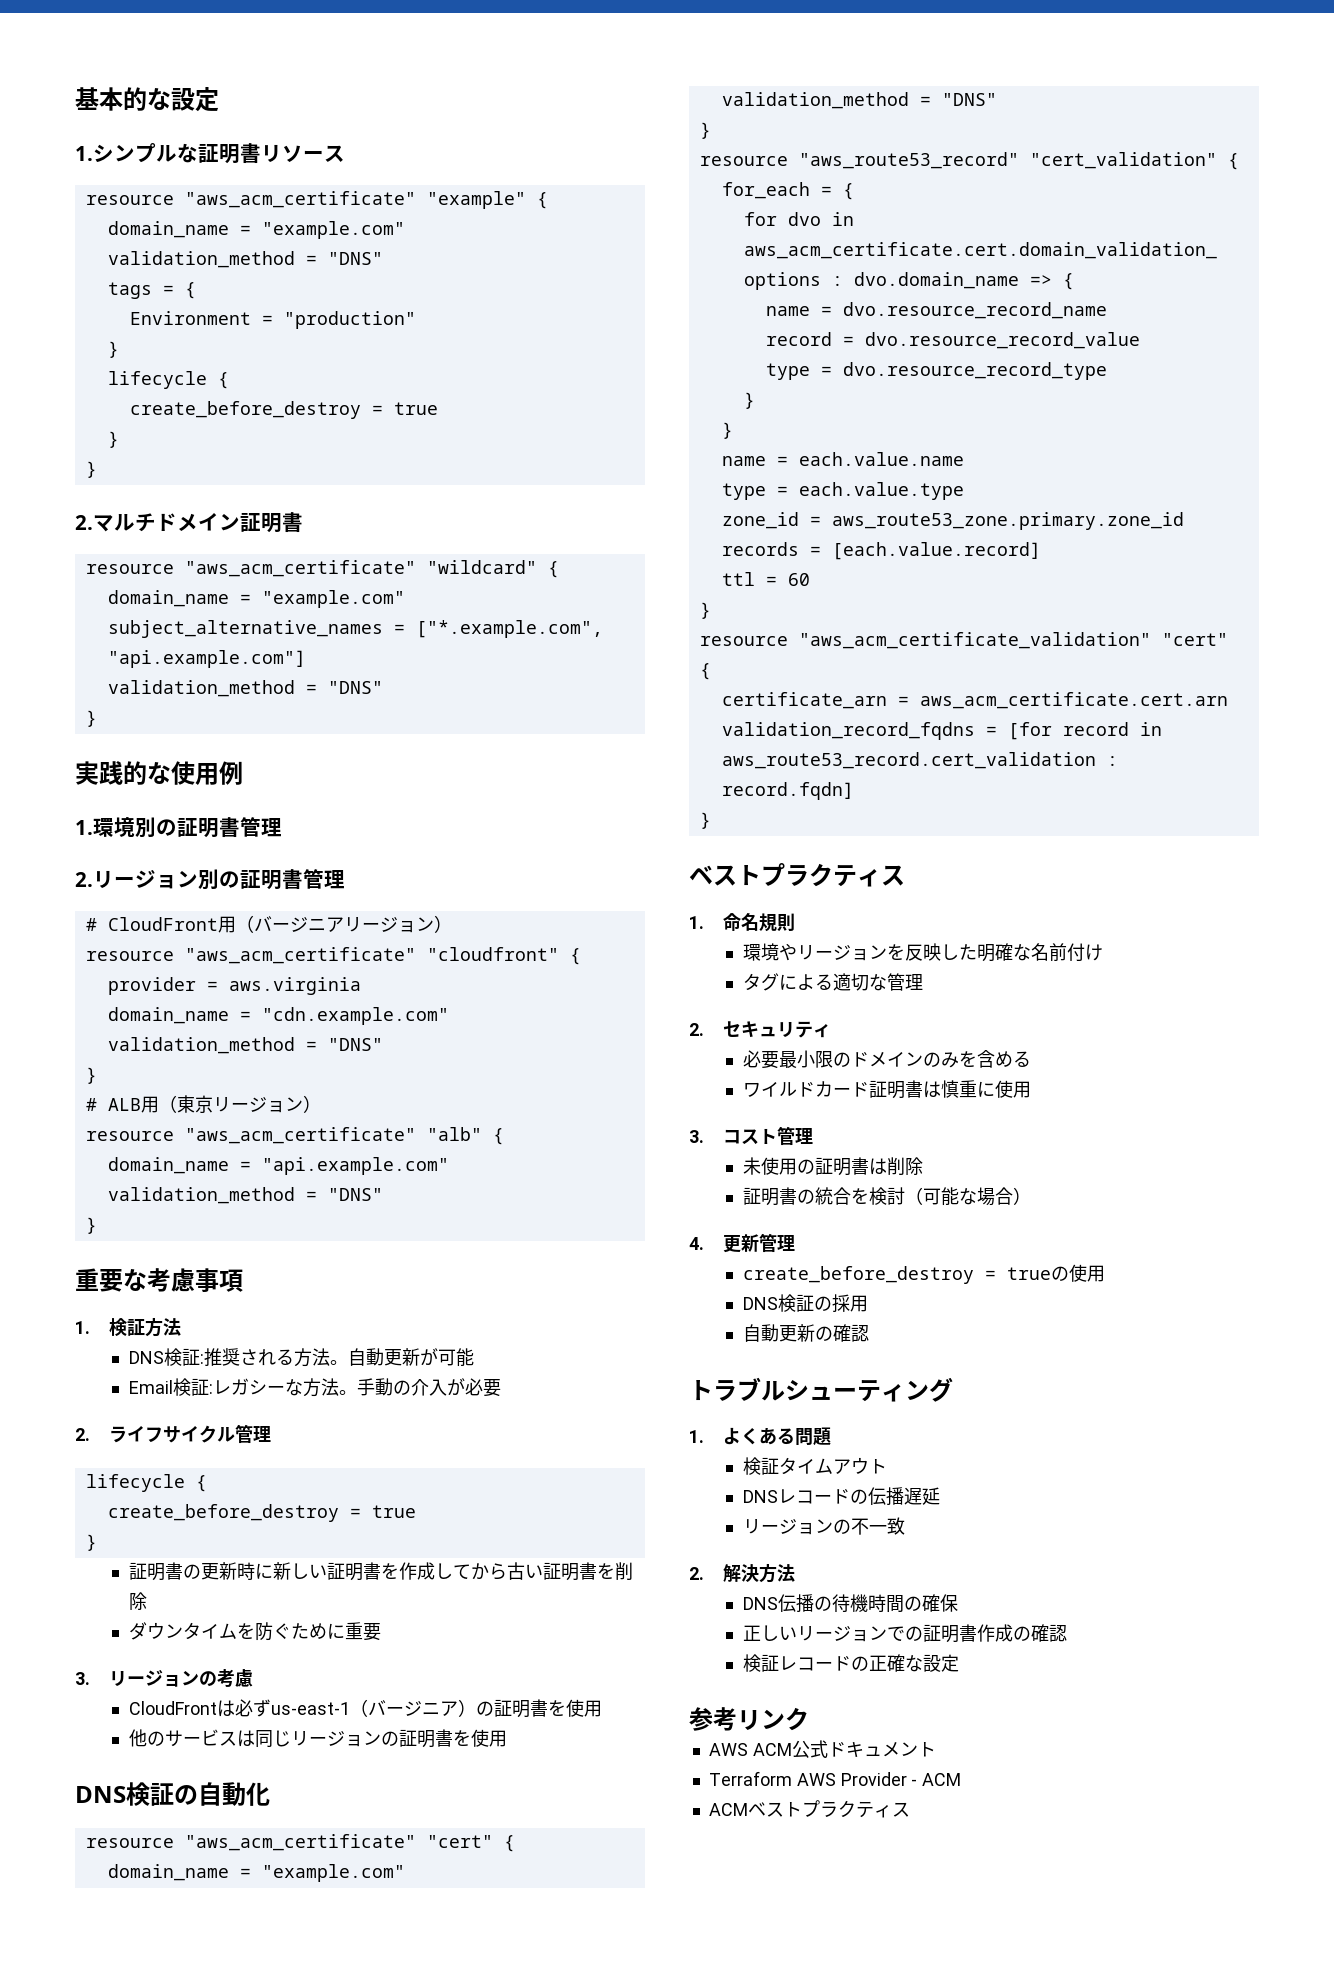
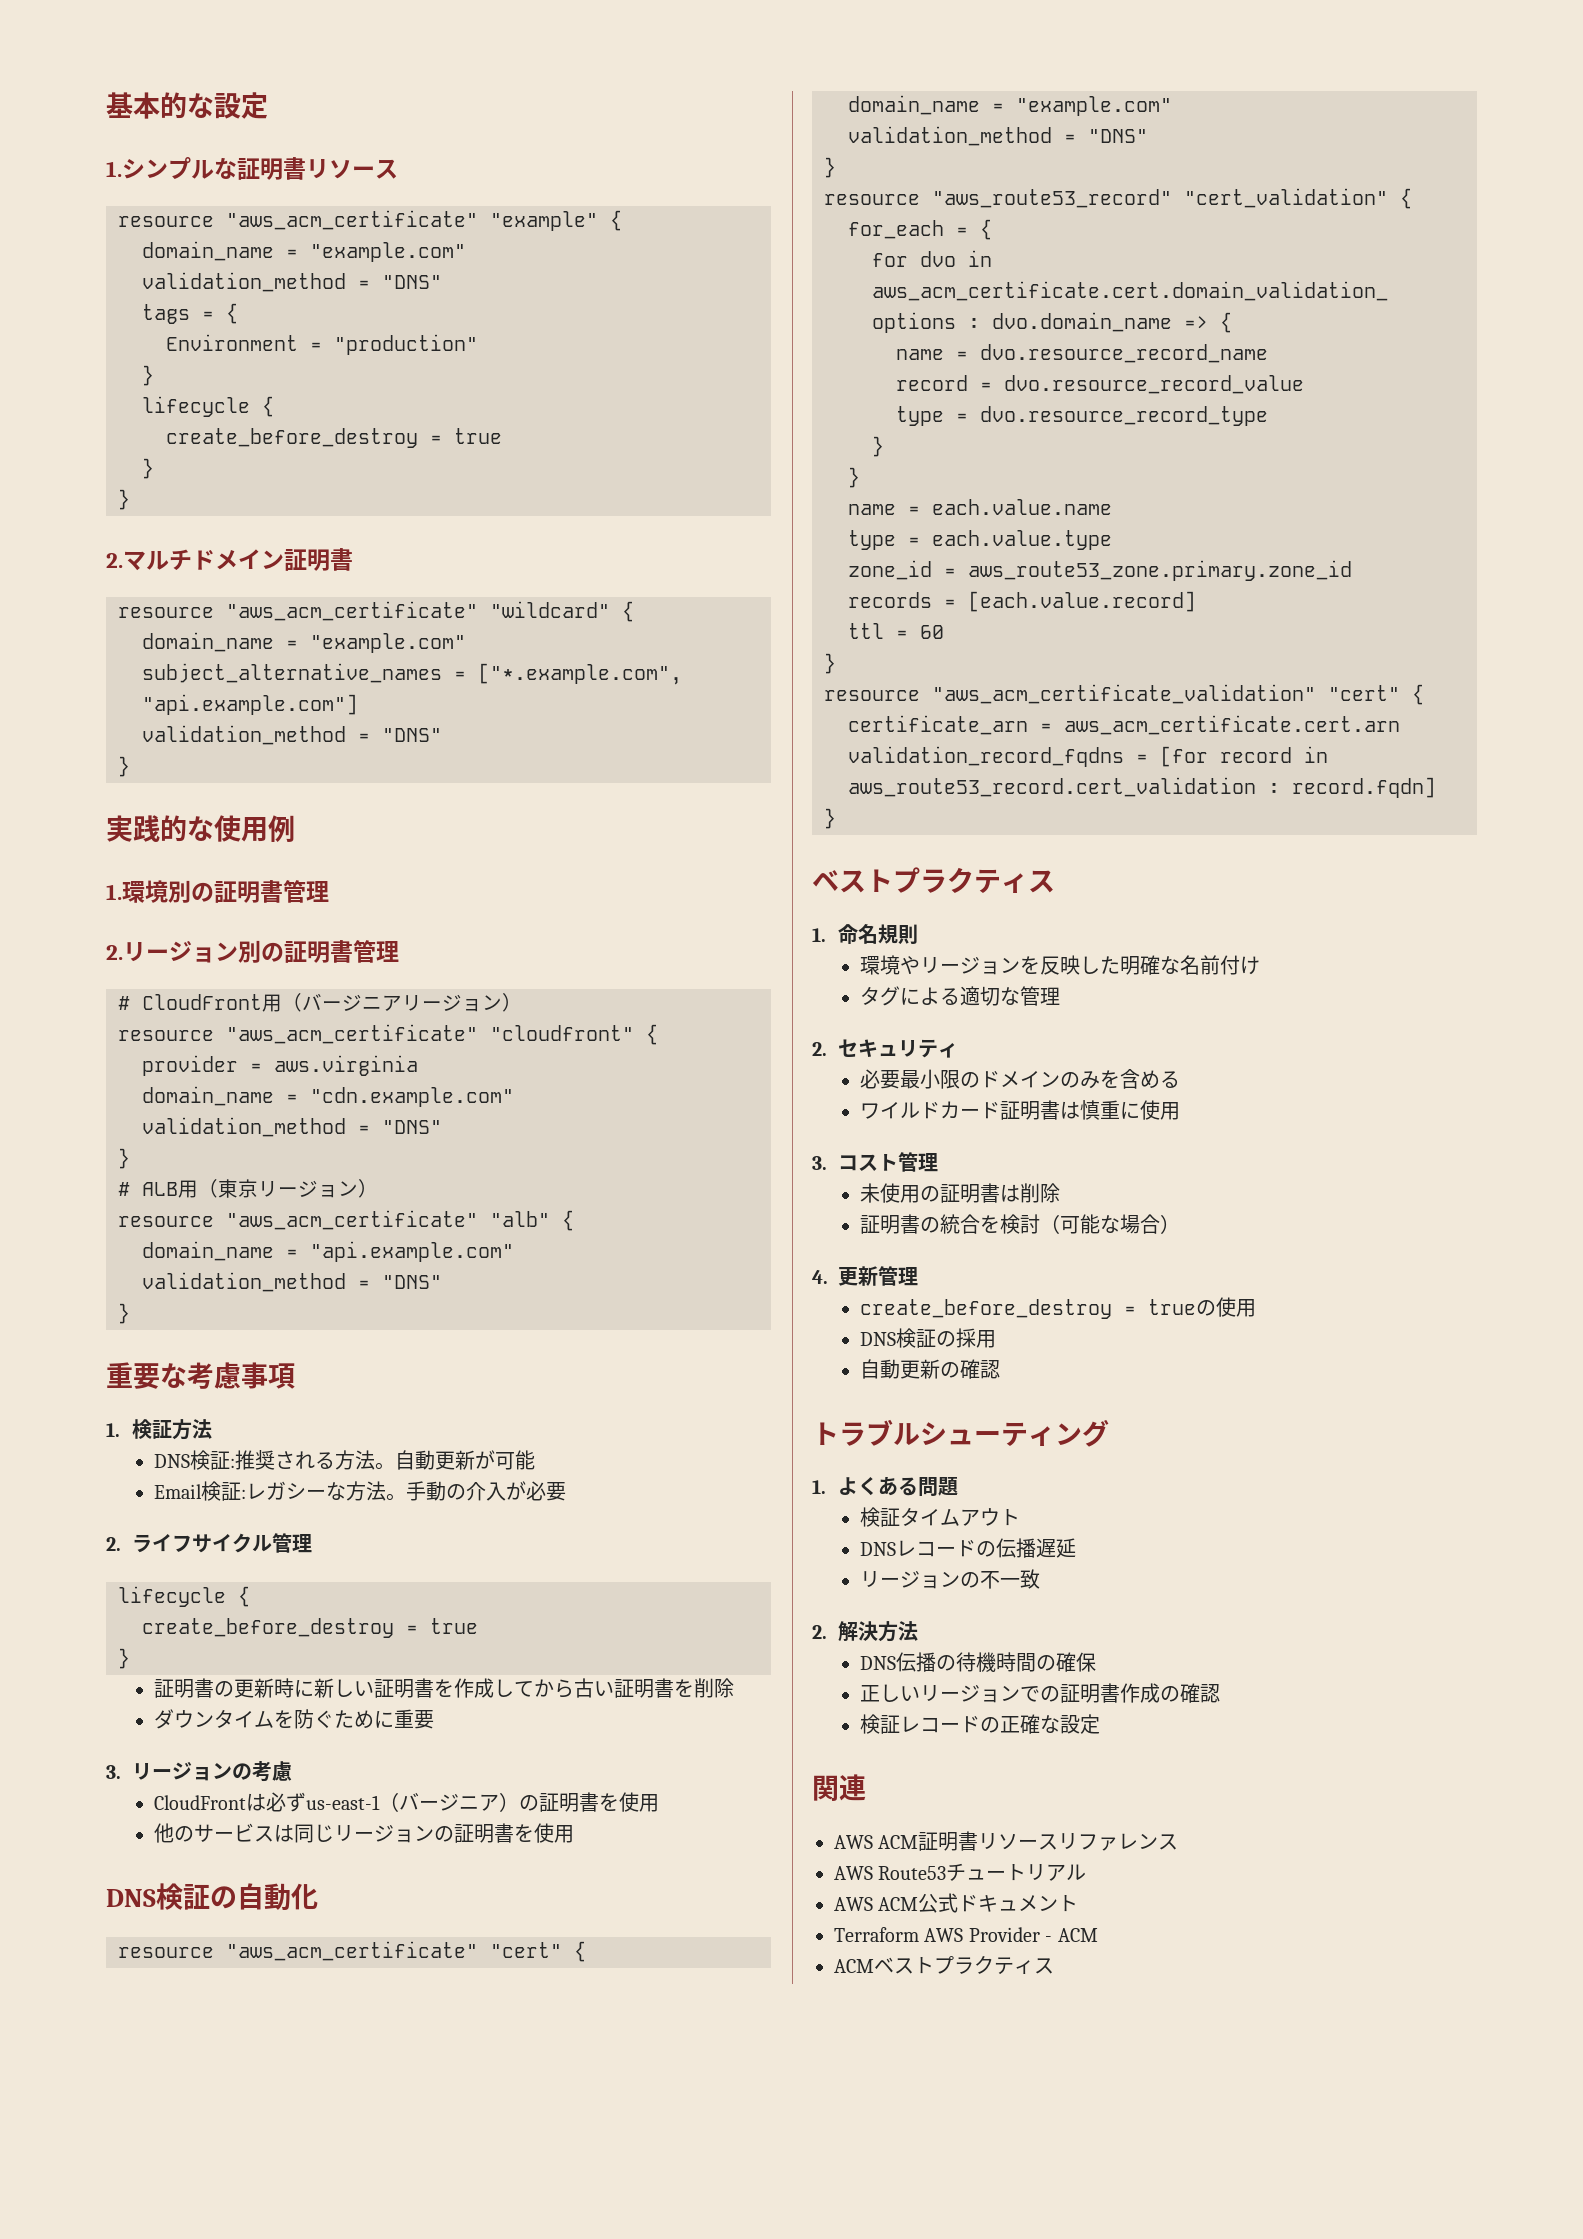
- 参考リンク
+ 関連
+ AWS ACM証明書リソースリファレンス
+ AWS Route53チュートリアル

